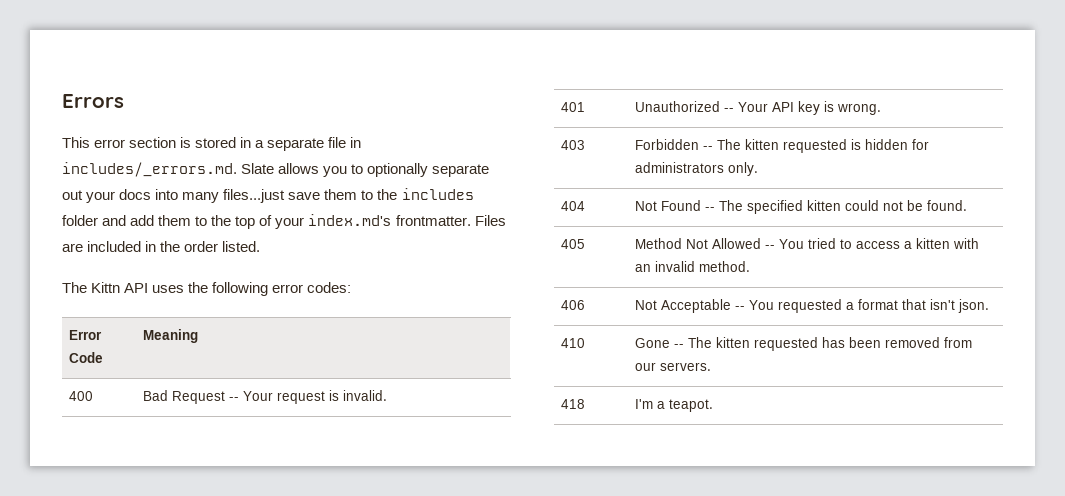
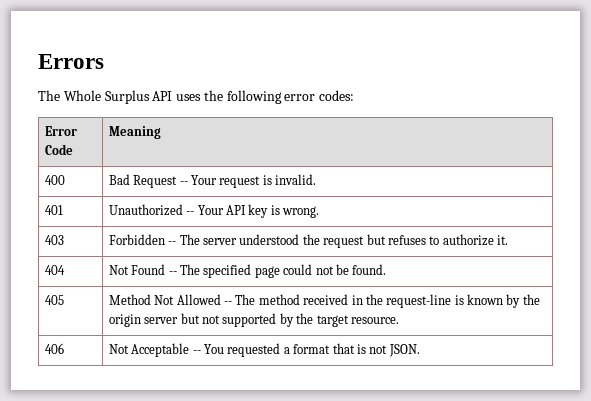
- This error section is stored in a separate file in includes/_errors.md. Slate allows you to optionally separate out your docs into many files...just save them to the includes folder and add them to the top of your index.md's frontmatter. Files are included in the order listed.
- The Kittn API uses the following error codes:
+ The Whole Surplus API uses the following error codes:
- 403 | Forbidden -- The kitten requested is hidden for administrators only.
+ 403 | Forbidden -- The server understood the request but refuses to authorize it.
- 404 | Not Found -- The specified kitten could not be found.
+ 404 | Not Found -- The specified page could not be found.
- 405 | Method Not Allowed -- You tried to access a kitten with an invalid method.
+ 405 | Method Not Allowed -- The method received in the request-line is known by the origin server but not supported by the target resource.
- 406 | Not Acceptable -- You requested a format that isn't json.
- 410 | Gone -- The kitten requested has been removed from our servers.
- 418 | I'm a teapot.
+ 406 | Not Acceptable -- You requested a format that is not JSON.

